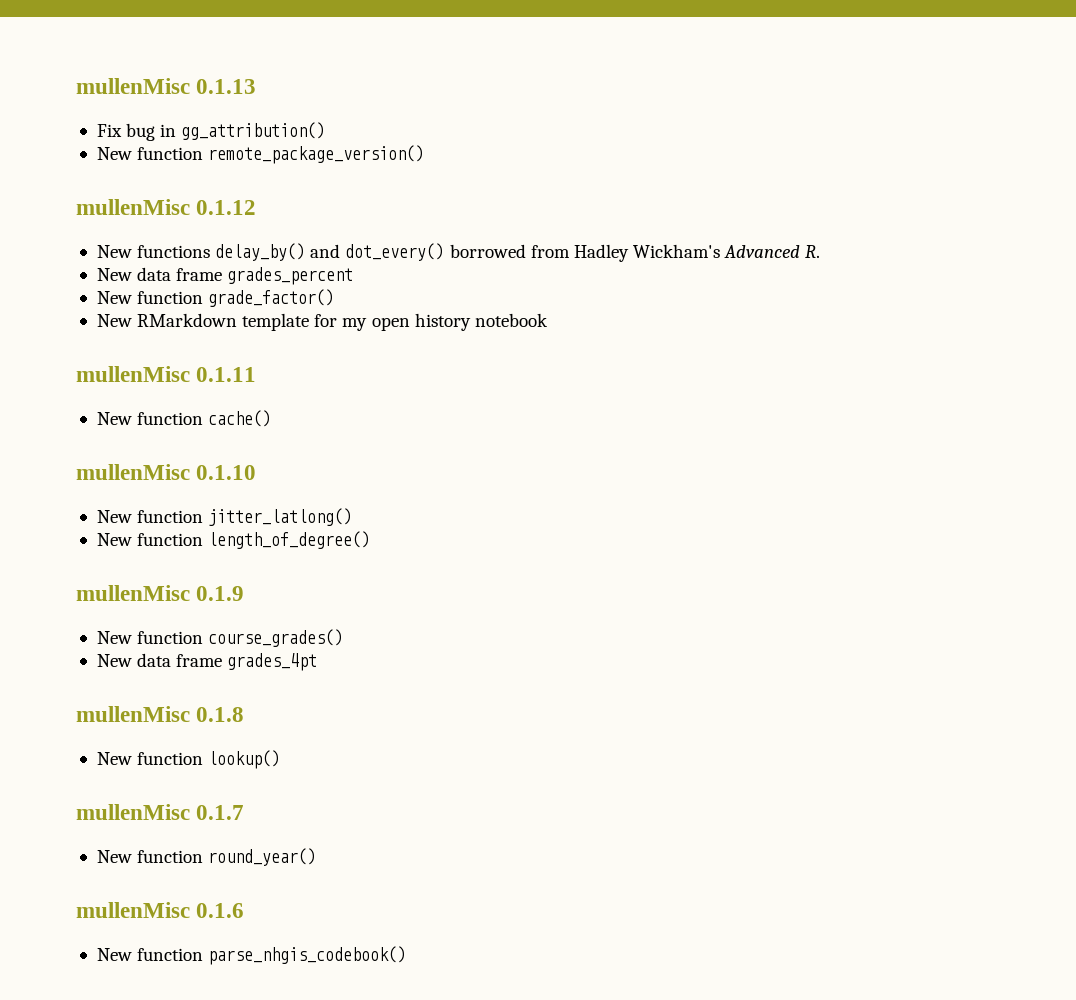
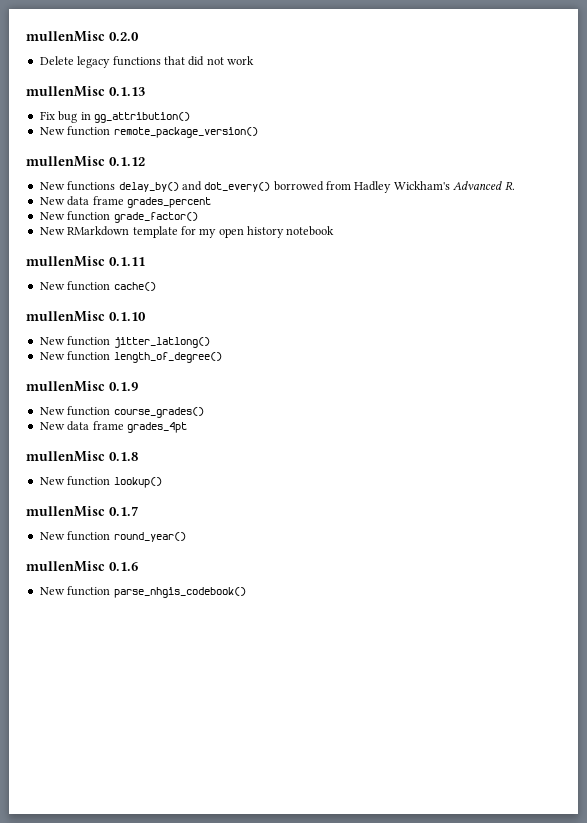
+ mullenMisc 0.2.0
+ Delete legacy functions that did not work

